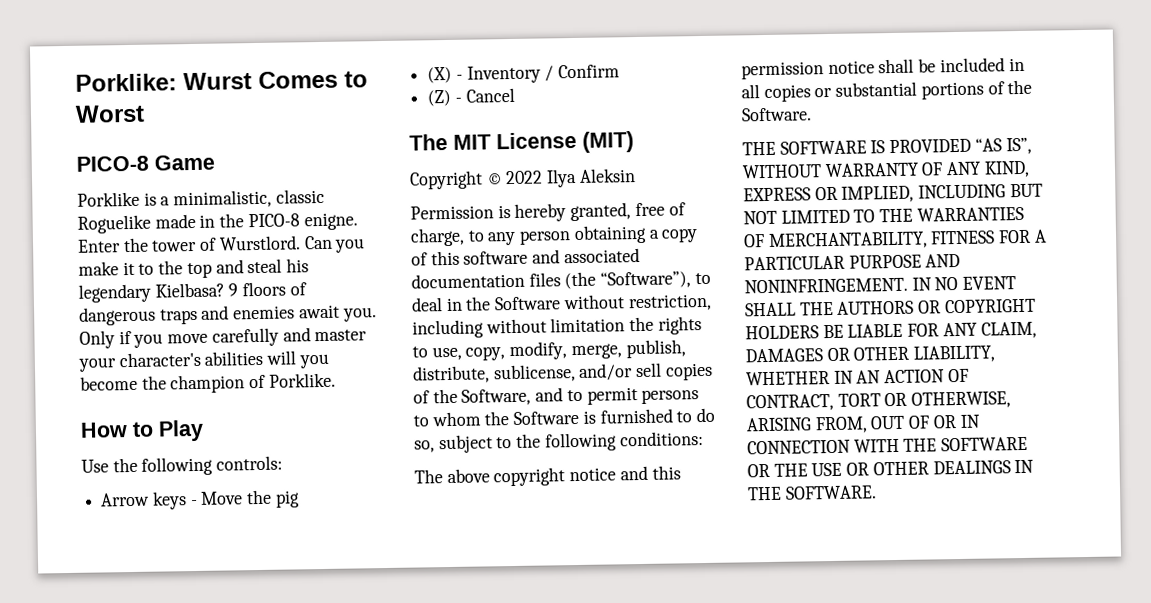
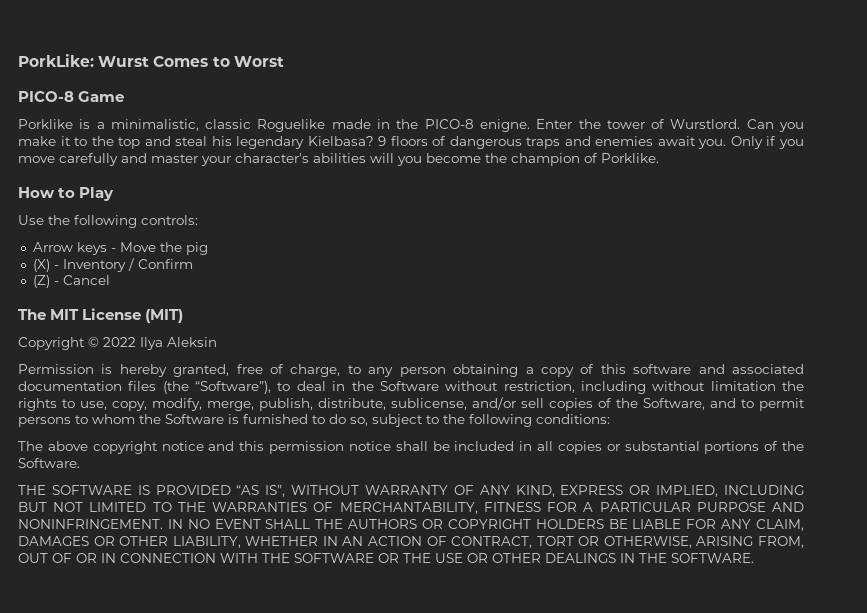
- Porklike: Wurst Comes to Worst
+ PorkLike: Wurst Comes to Worst

